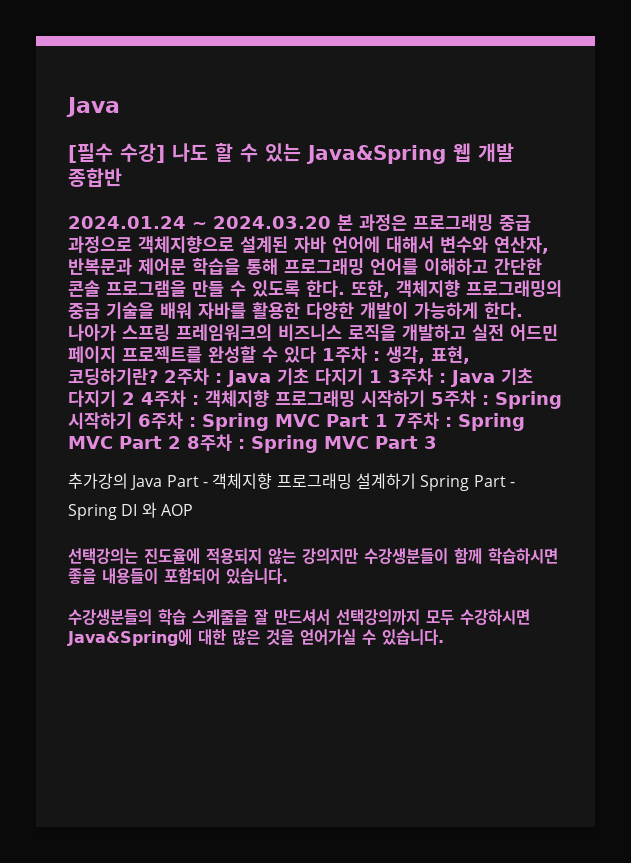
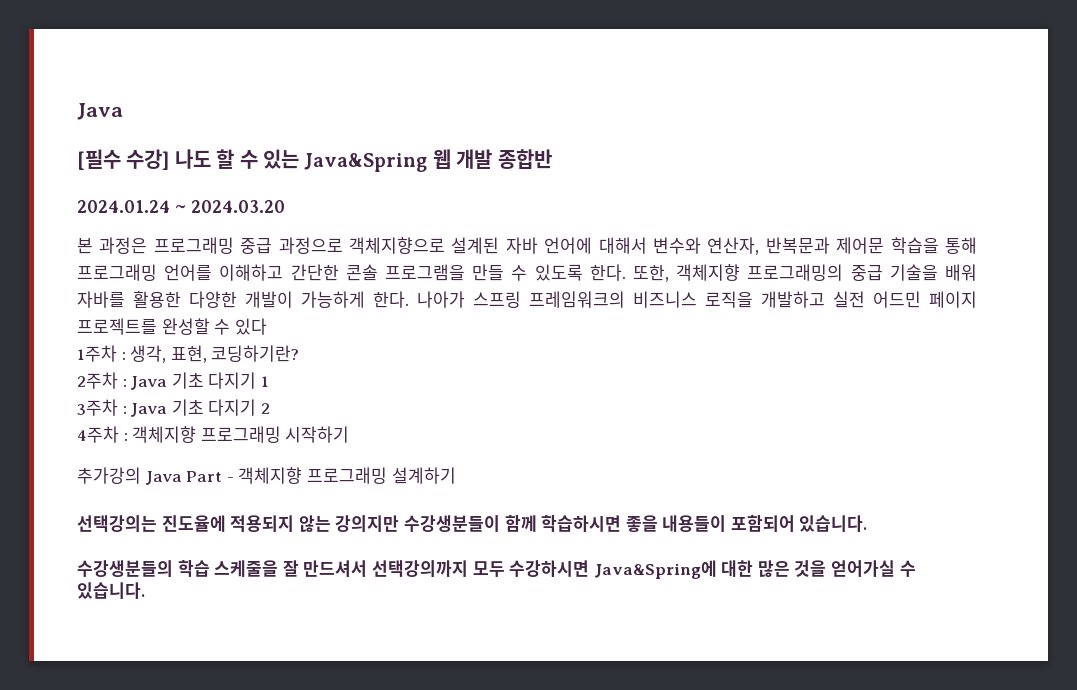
- 2024.01.24 ~ 2024.03.20 본 과정은 프로그래밍 중급 과정으로 객체지향으로 설계된 자바 언어에 대해서 변수와 연산자, 반복문과 제어문 학습을 통해 프로그래밍 언어를 이해하고 간단한 콘솔 프로그램을 만들 수 있도록 한다.
+ 2024.01.24 ~ 2024.03.20
+ 본 과정은 프로그래밍 중급 과정으로 객체지향으로 설계된 자바 언어에 대해서 변수와 연산자, 반복문과 제어문 학습을 통해 프로그래밍 언어를 이해하고 간단한 콘솔 프로그램을 만들 수 있도록 한다.
- 나아가 스프링 프레임워크의 비즈니스 로직을 개발하고 실전 어드민 페이지 프로젝트를 완성할 수 있다 1주차 : 생각, 표현, 코딩하기란? 2주차 : Java 기초 다지기 1 3주차 : Java 기초 다지기 2 4주차 : 객체지향 프로그래밍 시작하기 5주차 : Spring 시작하기 6주차 : Spring MVC Part 1 7주차 : Spring MVC Part 2 8주차 : Spring MVC Part 3
+ 나아가 스프링 프레임워크의 비즈니스 로직을 개발하고 실전 어드민 페이지 프로젝트를 완성할 수 있다
+ 1주차 : 생각, 표현, 코딩하기란?
+ 2주차 : Java 기초 다지기 1
+ 3주차 : Java 기초 다지기 2
+ 4주차 : 객체지향 프로그래밍 시작하기
- 추가강의 Java Part - 객체지향 프로그래밍 설계하기 Spring Part - Spring DI 와 AOP
+ 추가강의 Java Part - 객체지향 프로그래밍 설계하기

